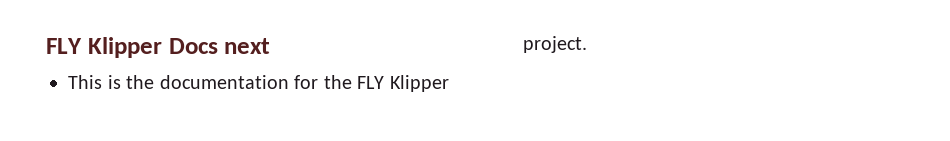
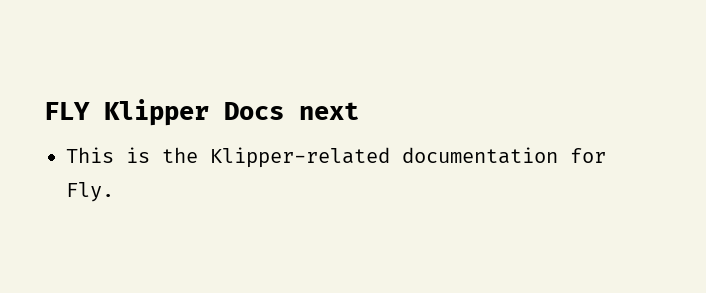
- This is the documentation for the FLY Klipper project.
+ This is the Klipper-related documentation for Fly.

